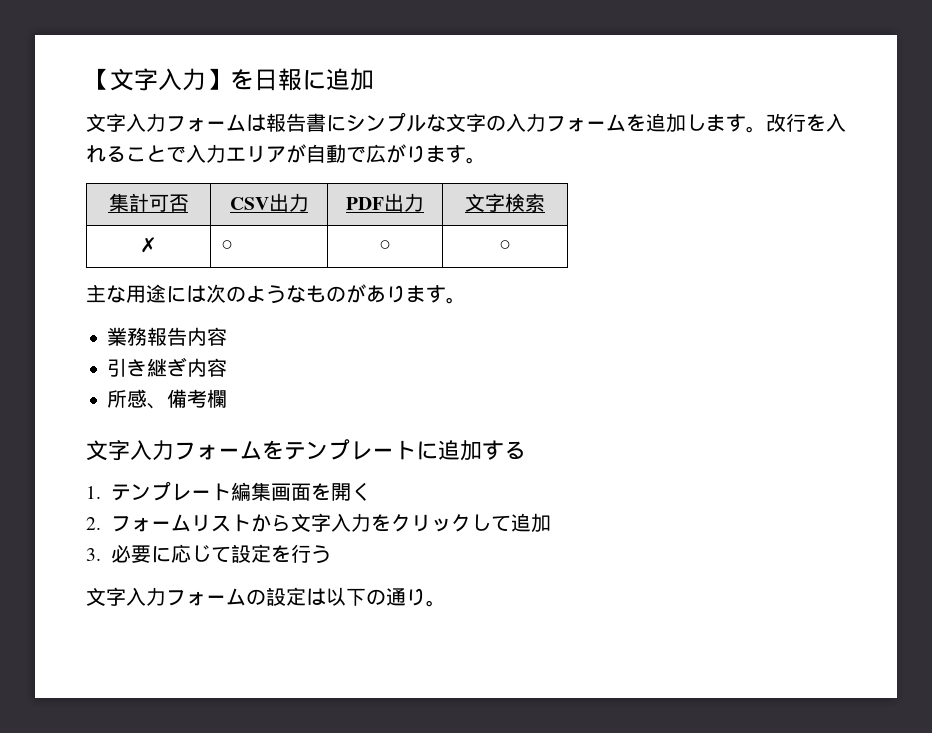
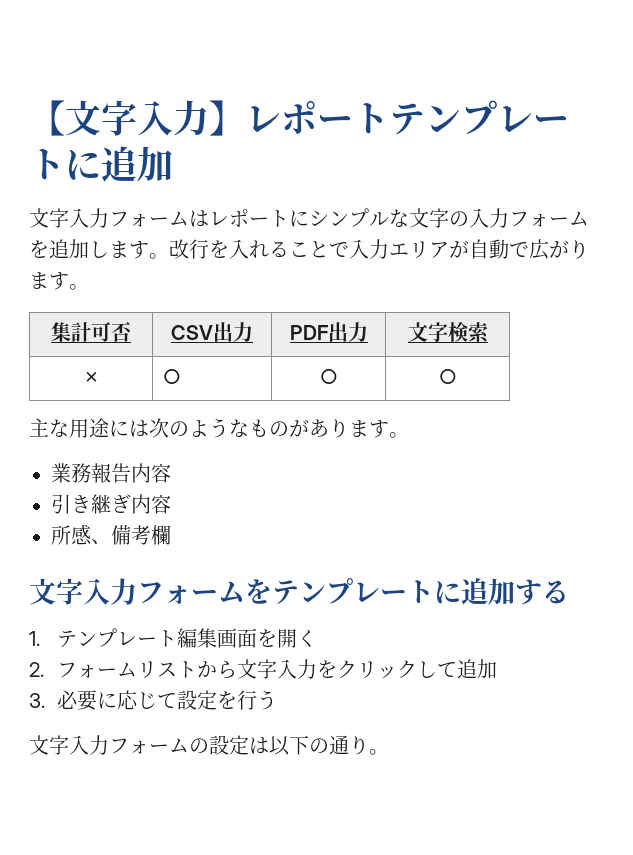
- 【文字入力】を日報に追加
+ 【文字入力】レポートテンプレートに追加
- 文字入力フォームは報告書にシンプルな文字の入力フォームを追加します。
+ 文字入力フォームはレポートにシンプルな文字の入力フォームを追加します。

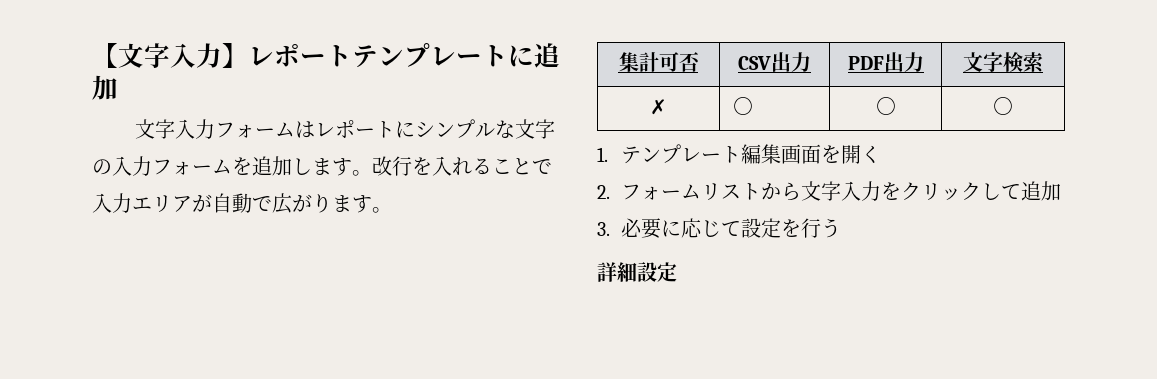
- 主な用途には次のようなものがあります。
- 業務報告内容
- 引き継ぎ内容
- 所感、備考欄
- 文字入力フォームをテンプレートに追加する
- 文字入力フォームの設定は以下の通り。
+ 詳細設定

